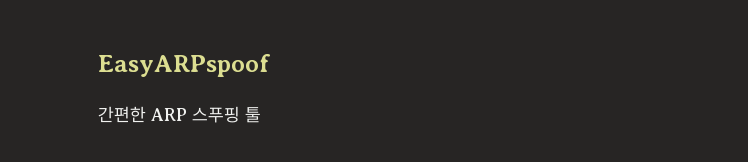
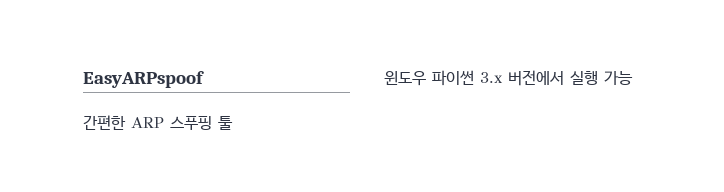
+ 윈도우 파이썬 3.x 버전에서 실행 가능

